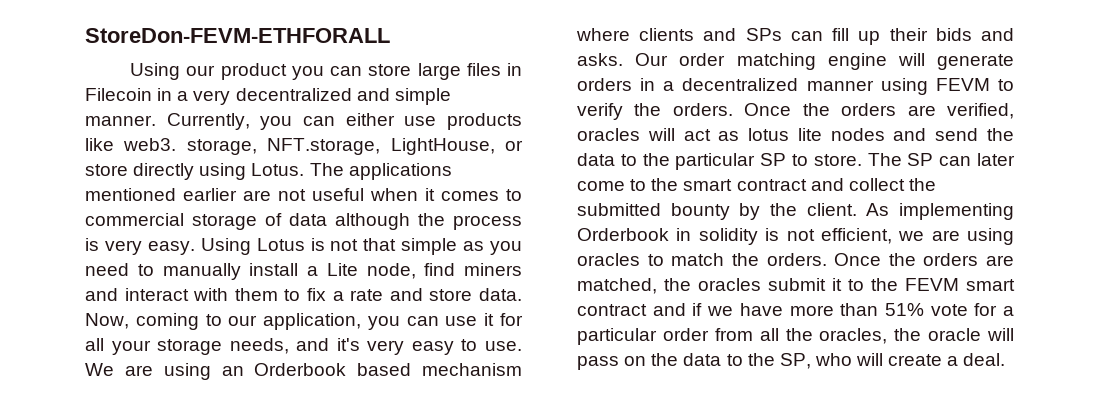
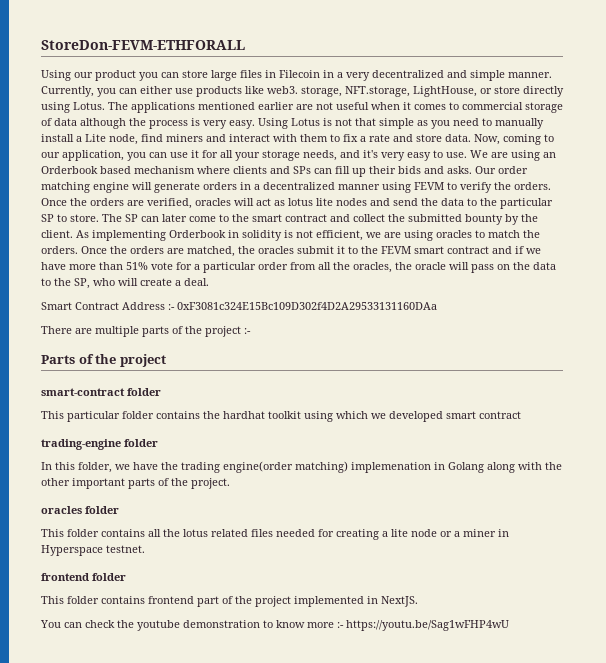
+ Smart Contract Address :- 0xF3081c324E15Bc109D302f4D2A29533131160DAa
+ There are multiple parts of the project :-
+ Parts of the project
+ smart-contract folder
+ This particular folder contains the hardhat toolkit using which we developed smart contract
+ trading-engine folder
+ In this folder, we have the trading engine(order matching) implemenation in Golang along with the other important parts of the project.
+ oracles folder
+ This folder contains all the lotus related files needed for creating a lite node or a miner in Hyperspace testnet.
+ frontend folder
+ This folder contains frontend part of the project implemented in NextJS.
+ You can check the youtube demonstration to know more :- https://youtu.be/Sag1wFHP4wU

